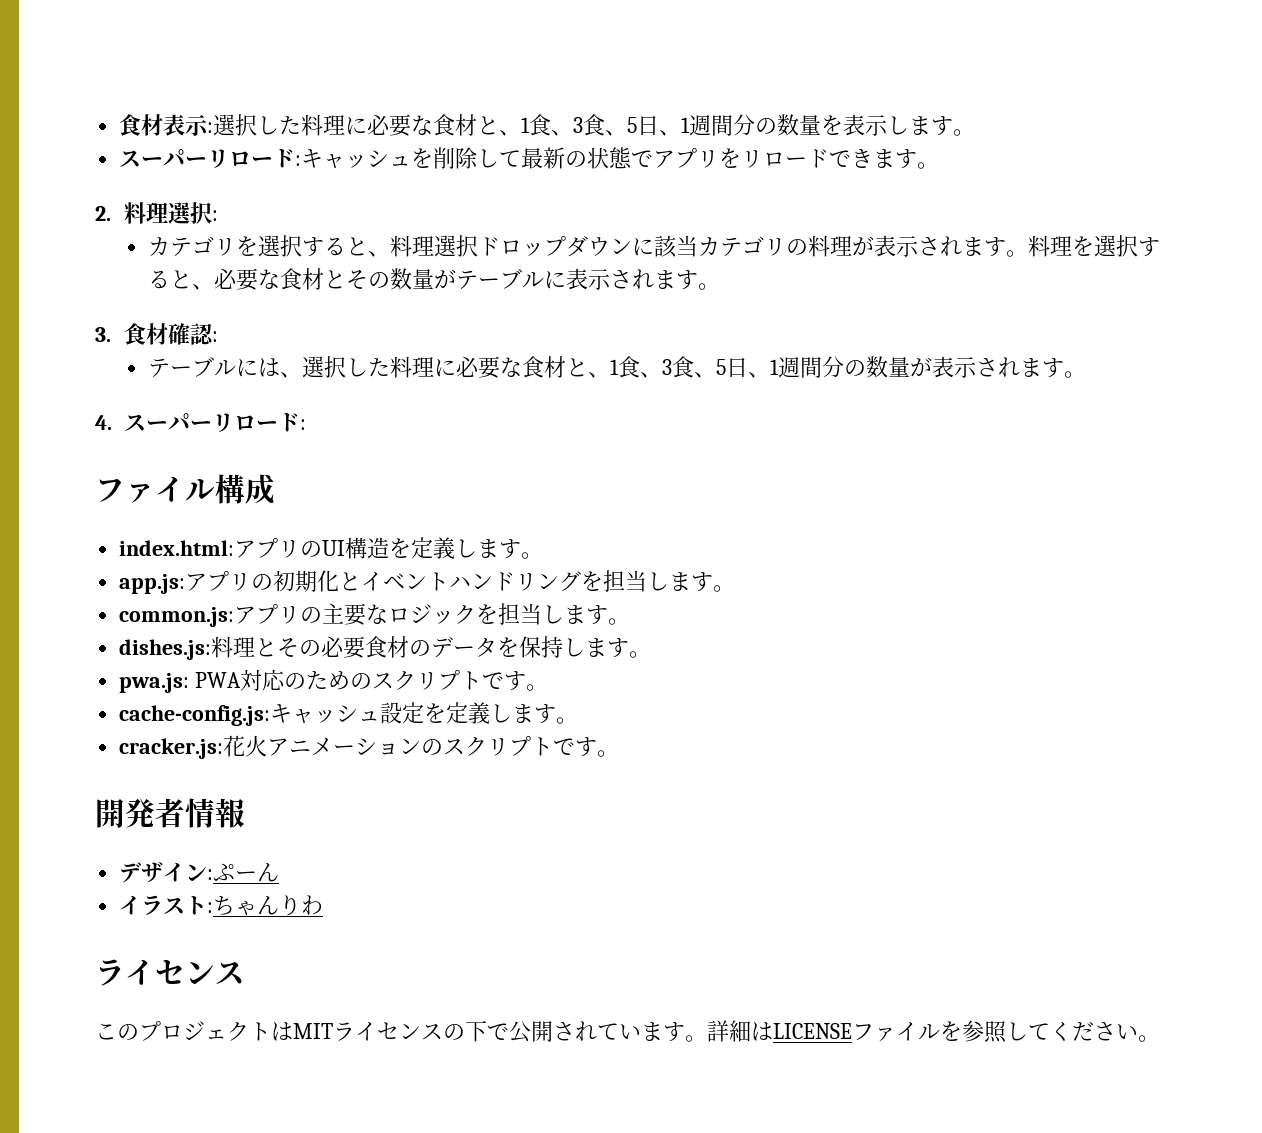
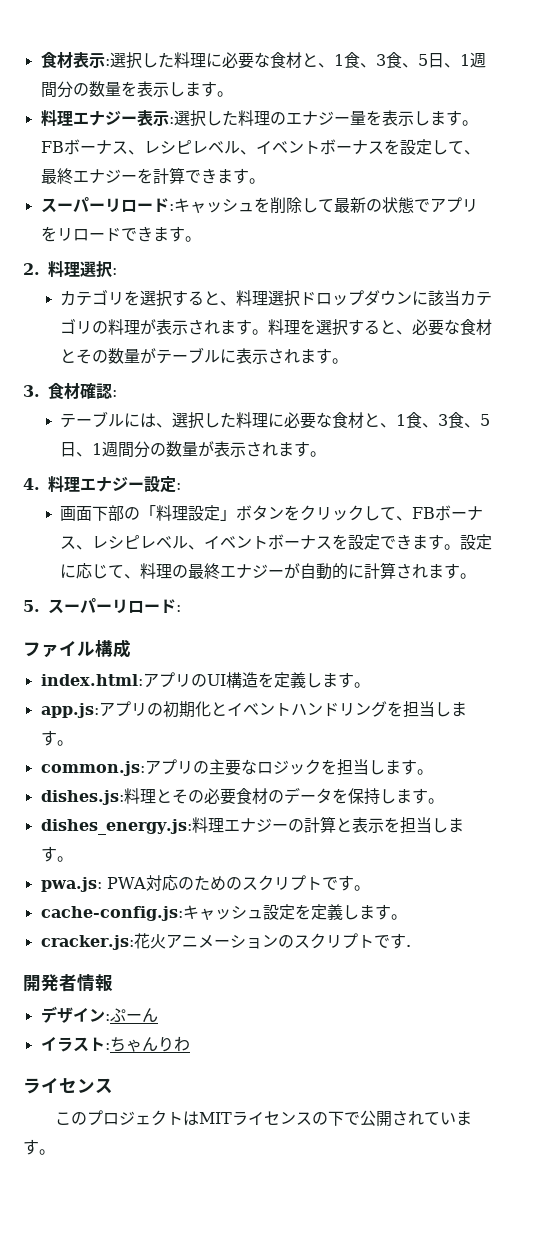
+ 料理エナジー表示:選択した料理のエナジー量を表示します。FBボーナス、レシピレベル、イベントボーナスを設定して、最終エナジーを計算できます。
- 4.スーパーリロード:
+ 4.料理エナジー設定:
+ 画面下部の「料理設定」ボタンをクリックして、FBボーナス、レシピレベル、イベントボーナスを設定できます。設定に応じて、料理の最終エナジーが自動的に計算されます。
+ 5.スーパーリロード:
+ dishes_energy.js:料理エナジーの計算と表示を担当します。
- cracker.js:花火アニメーションのスクリプトです。
+ cracker.js:花火アニメーションのスクリプトです.
- 詳細はLICENSEファイルを参照してください。

